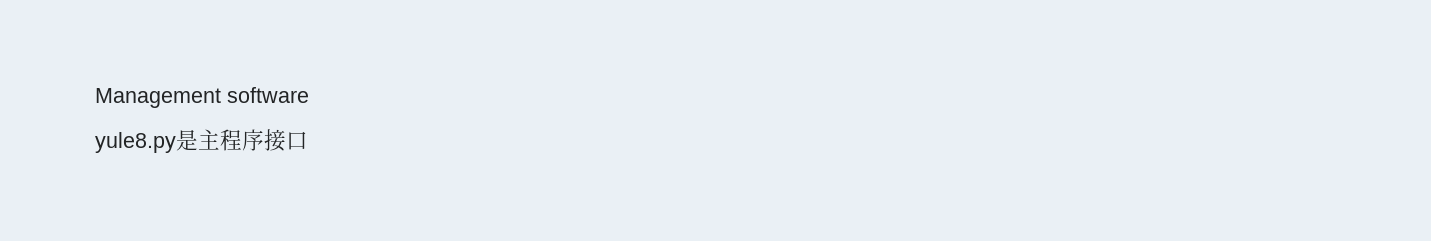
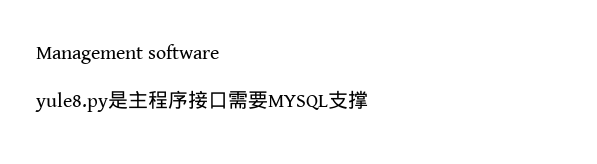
- yule8.py是主程序接口
+ yule8.py是主程序接口需要MYSQL支撑

